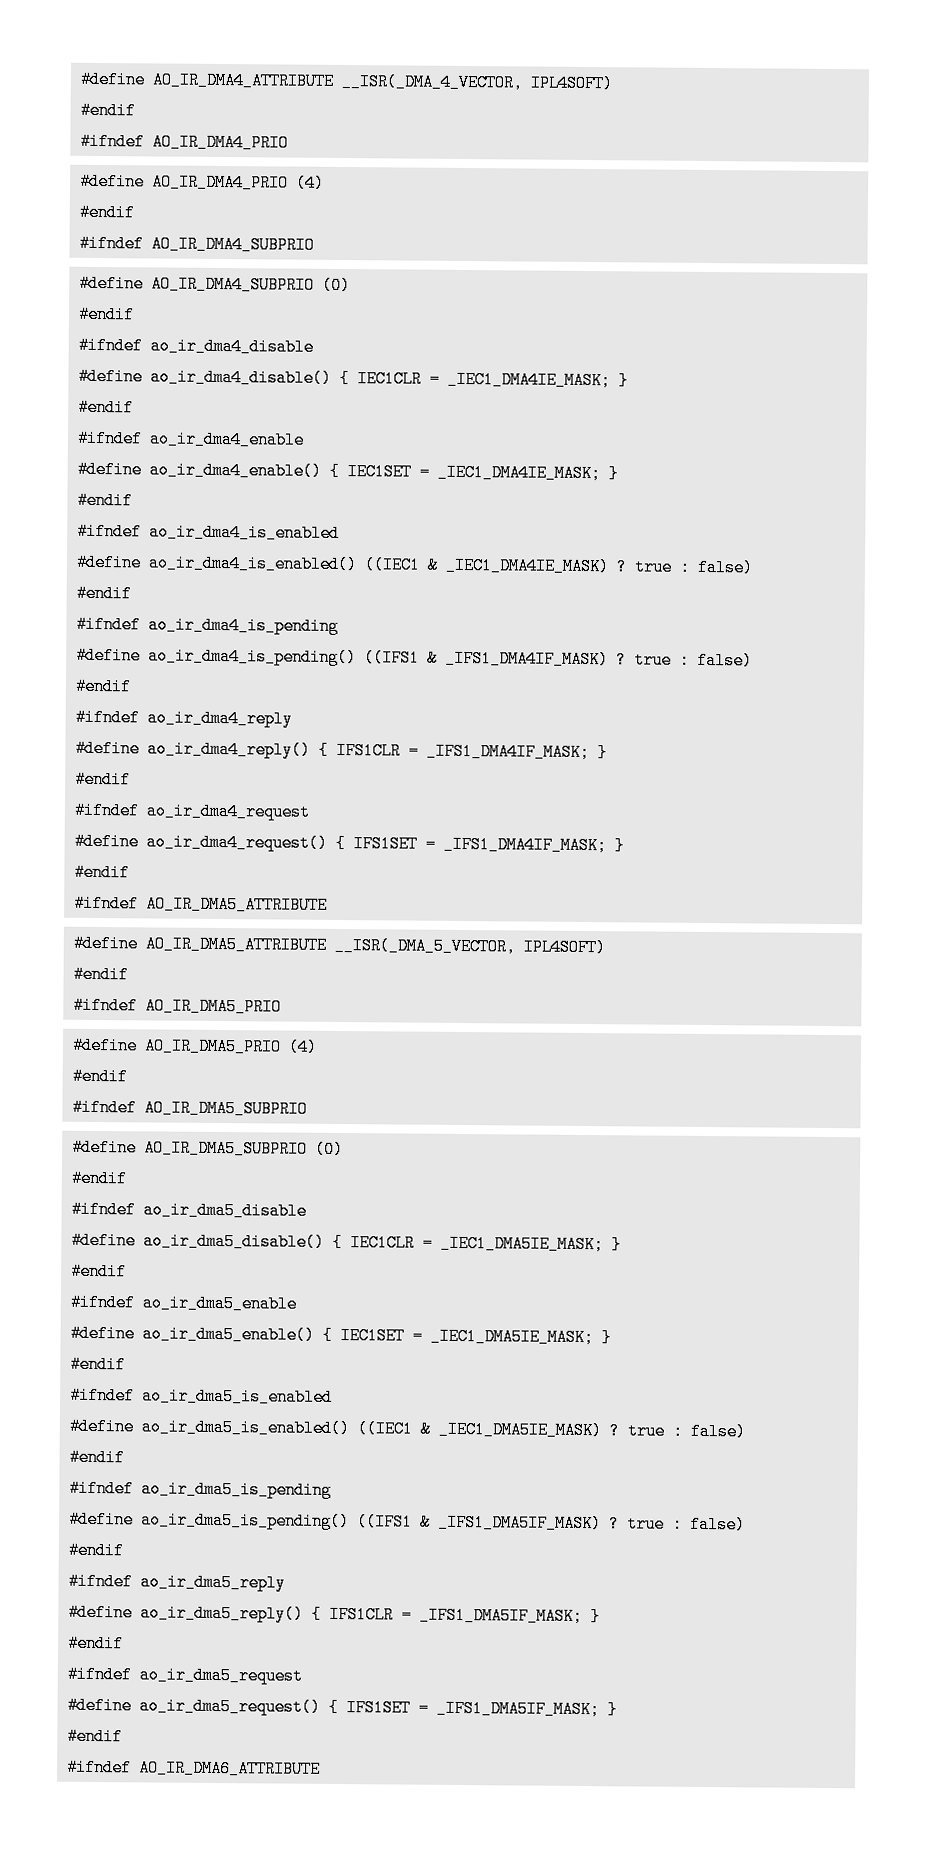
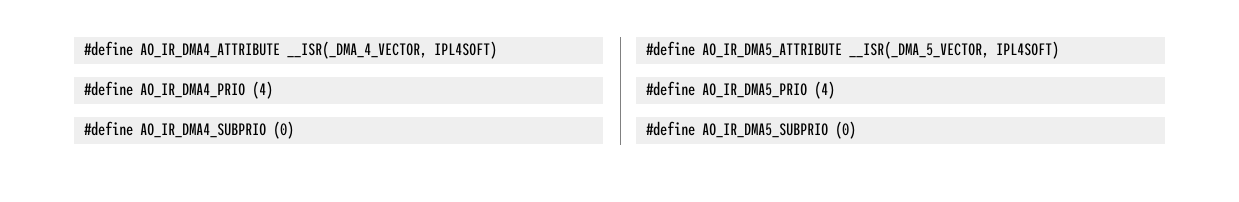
  #define AO_IR_DMA4_ATTRIBUTE __ISR(_DMA_4_VECTOR, IPL4SOFT)
- #endif
- #ifndef AO_IR_DMA4_PRIO
  #define AO_IR_DMA4_PRIO (4)
- #endif
- #ifndef AO_IR_DMA4_SUBPRIO
  #define AO_IR_DMA4_SUBPRIO (0)
- #endif
- #ifndef ao_ir_dma4_disable
- #define ao_ir_dma4_disable() { IEC1CLR = _IEC1_DMA4IE_MASK; }
- #endif
- #ifndef ao_ir_dma4_enable
- #define ao_ir_dma4_enable() { IEC1SET = _IEC1_DMA4IE_MASK; }
- #endif
- #ifndef ao_ir_dma4_is_enabled
- #define ao_ir_dma4_is_enabled() ((IEC1 & _IEC1_DMA4IE_MASK) ? true : false)
- #endif
- #ifndef ao_ir_dma4_is_pending
- #define ao_ir_dma4_is_pending() ((IFS1 & _IFS1_DMA4IF_MASK) ? true : false)
- #endif
- #ifndef ao_ir_dma4_reply
- #define ao_ir_dma4_reply() { IFS1CLR = _IFS1_DMA4IF_MASK; }
- #endif
- #ifndef ao_ir_dma4_request
- #define ao_ir_dma4_request() { IFS1SET = _IFS1_DMA4IF_MASK; }
- #endif
- #ifndef AO_IR_DMA5_ATTRIBUTE
  #define AO_IR_DMA5_ATTRIBUTE __ISR(_DMA_5_VECTOR, IPL4SOFT)
- #endif
- #ifndef AO_IR_DMA5_PRIO
  #define AO_IR_DMA5_PRIO (4)
- #endif
- #ifndef AO_IR_DMA5_SUBPRIO
  #define AO_IR_DMA5_SUBPRIO (0)
- #endif
- #ifndef ao_ir_dma5_disable
- #define ao_ir_dma5_disable() { IEC1CLR = _IEC1_DMA5IE_MASK; }
- #endif
- #ifndef ao_ir_dma5_enable
- #define ao_ir_dma5_enable() { IEC1SET = _IEC1_DMA5IE_MASK; }
- #endif
- #ifndef ao_ir_dma5_is_enabled
- #define ao_ir_dma5_is_enabled() ((IEC1 & _IEC1_DMA5IE_MASK) ? true : false)
- #endif
- #ifndef ao_ir_dma5_is_pending
- #define ao_ir_dma5_is_pending() ((IFS1 & _IFS1_DMA5IF_MASK) ? true : false)
- #endif
- #ifndef ao_ir_dma5_reply
- #define ao_ir_dma5_reply() { IFS1CLR = _IFS1_DMA5IF_MASK; }
- #endif
- #ifndef ao_ir_dma5_request
- #define ao_ir_dma5_request() { IFS1SET = _IFS1_DMA5IF_MASK; }
- #endif
- #ifndef AO_IR_DMA6_ATTRIBUTE

